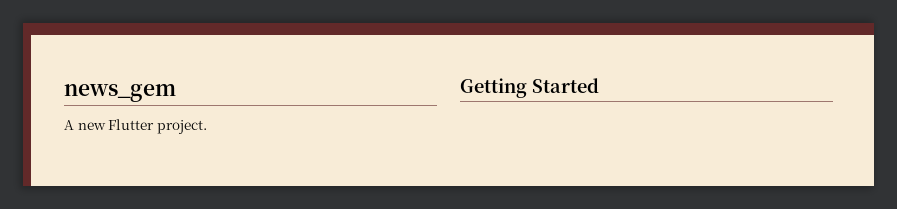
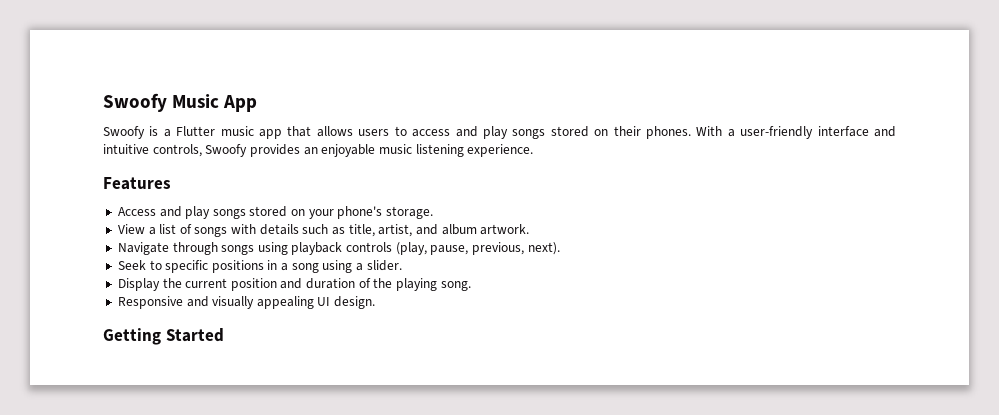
- news_gem
- A new Flutter project.
+ Swoofy Music App
+ Swoofy is a Flutter music app that allows users to access and play songs stored on their phones. With a user-friendly interface and intuitive controls, Swoofy provides an enjoyable music listening experience.
+ Features
+ Access and play songs stored on your phone's storage.
+ View a list of songs with details such as title, artist, and album artwork.
+ Navigate through songs using playback controls (play, pause, previous, next).
+ Seek to specific positions in a song using a slider.
+ Display the current position and duration of the playing song.
+ Responsive and visually appealing UI design.

